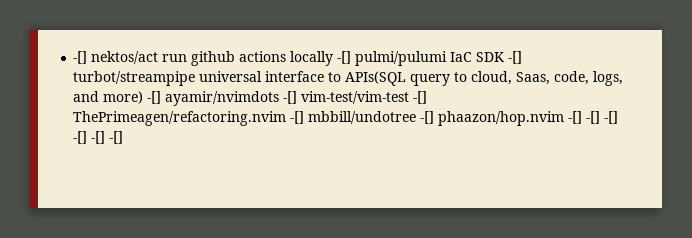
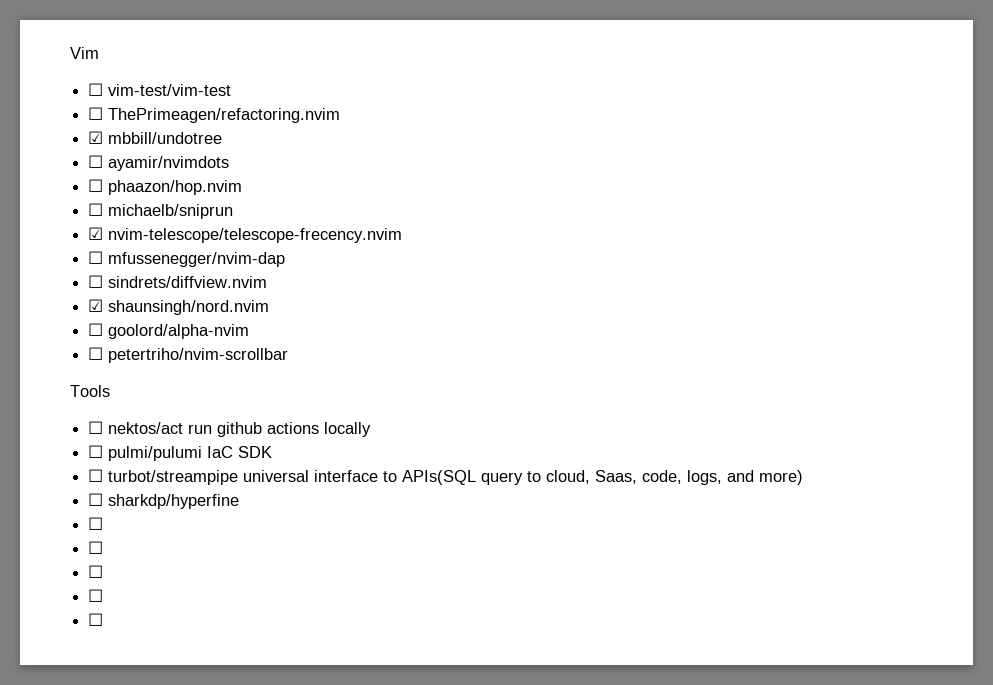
- -[] nektos/act run github actions locally -[] pulmi/pulumi IaC SDK -[] turbot/streampipe universal interface to APIs(SQL query to cloud, Saas, code, logs, and more) -[] ayamir/nvimdots -[] vim-test/vim-test -[] ThePrimeagen/refactoring.nvim -[] mbbill/undotree -[] phaazon/hop.nvim -[] -[] -[] -[] -[] -[]
+ Vim
+ ☐ vim-test/vim-test
+ ☐ ThePrimeagen/refactoring.nvim
+ ☑ mbbill/undotree
+ ☐ ayamir/nvimdots
+ ☐ phaazon/hop.nvim
+ ☐ michaelb/sniprun
+ ☑ nvim-telescope/telescope-frecency.nvim
+ ☐ mfussenegger/nvim-dap
+ ☐ sindrets/diffview.nvim
+ ☑ shaunsingh/nord.nvim
+ ☐ goolord/alpha-nvim
+ ☐ petertriho/nvim-scrollbar
+ Tools
+ ☐ nektos/act run github actions locally
+ ☐ pulmi/pulumi IaC SDK
+ ☐ turbot/streampipe universal interface to APIs(SQL query to cloud, Saas, code, logs, and more)
+ ☐ sharkdp/hyperfine
+ ☐
+ ☐
+ ☐
+ ☐
+ ☐

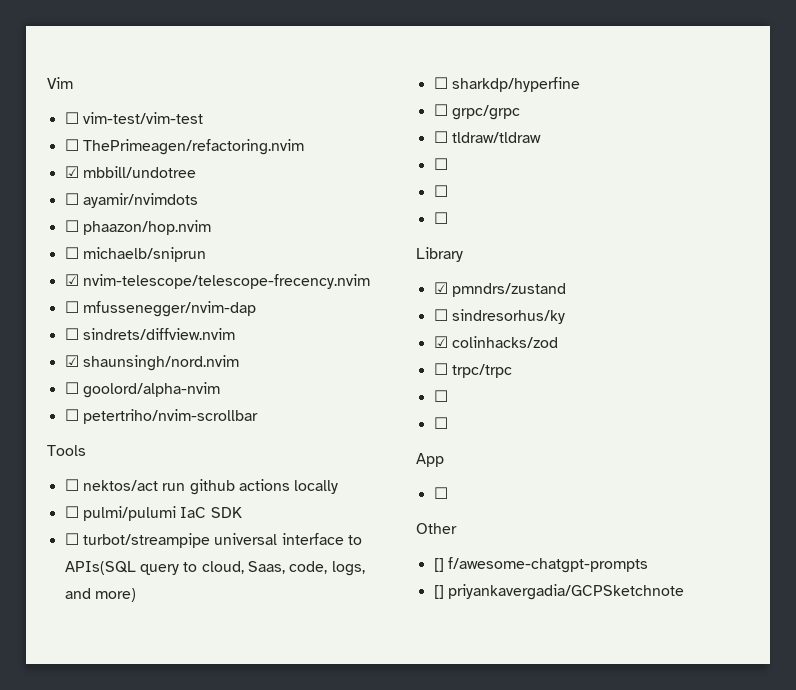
  ☐ sharkdp/hyperfine
+ ☐ grpc/grpc
+ ☐ tldraw/tldraw
  ☐
  ☐
  ☐
+ Library
+ ☑ pmndrs/zustand
+ ☐ sindresorhus/ky
+ ☑ colinhacks/zod
+ ☐ trpc/trpc
  ☐
  ☐
+ App
+ ☐
+ Other
+ [] f/awesome-chatgpt-prompts
+ [] priyankavergadia/GCPSketchnote

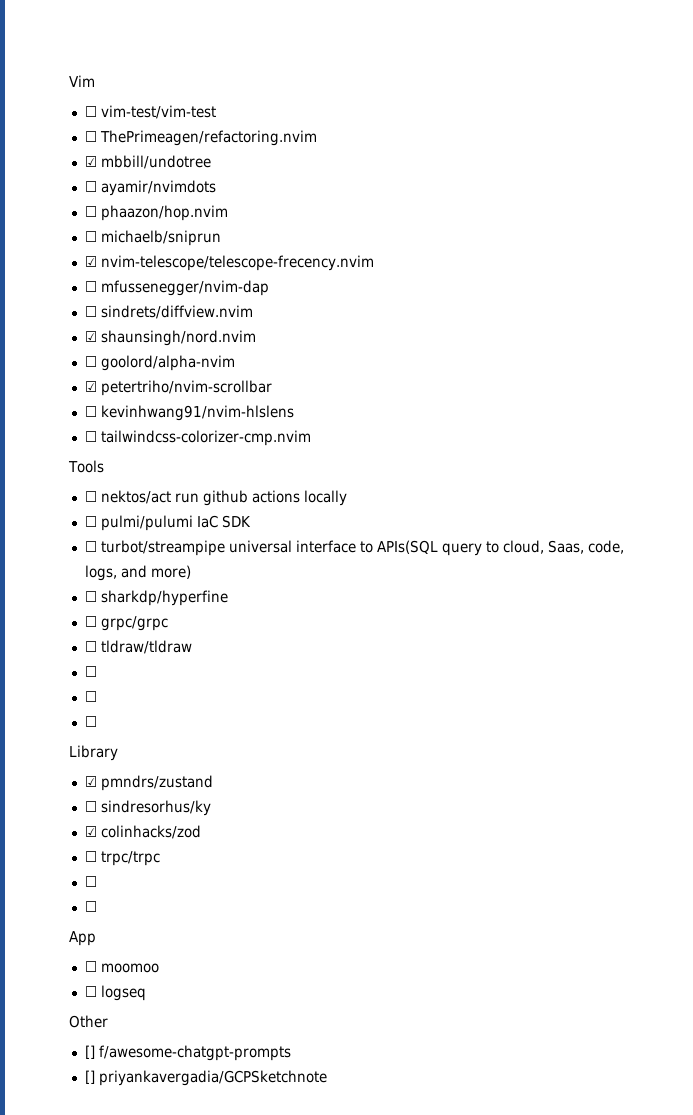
- ☐ petertriho/nvim-scrollbar
+ ☑ petertriho/nvim-scrollbar
+ ☐ kevinhwang91/nvim-hlslens
+ ☐ tailwindcss-colorizer-cmp.nvim
  App
- ☐
+ ☐ moomoo
+ ☐ logseq

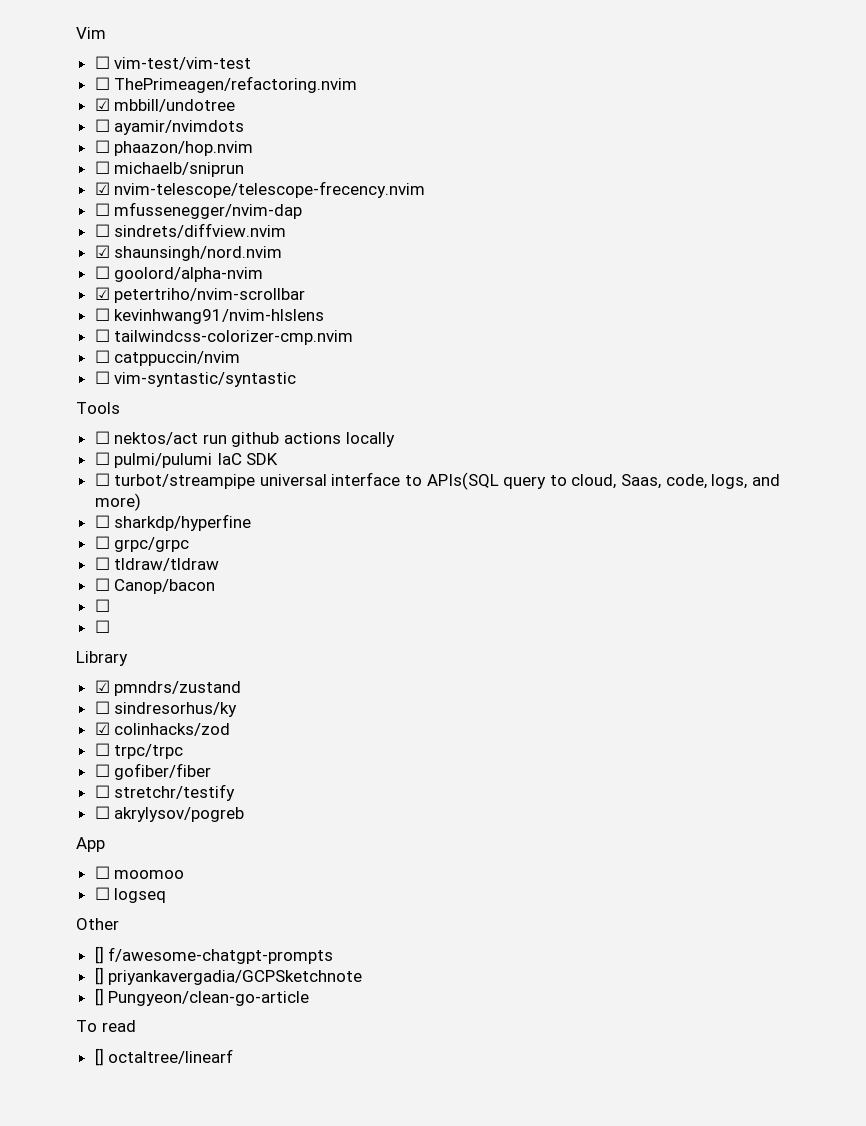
+ ☐ catppuccin/nvim
+ ☐ vim-syntastic/syntastic
  ☐ tldraw/tldraw
- ☐
+ ☐ Canop/bacon
  ☐ trpc/trpc
- ☐
- ☐
+ ☐ gofiber/fiber
+ ☐ stretchr/testify
+ ☐ akrylysov/pogreb
+ [] Pungyeon/clean-go-article
+ To read
+ [] octaltree/linearf

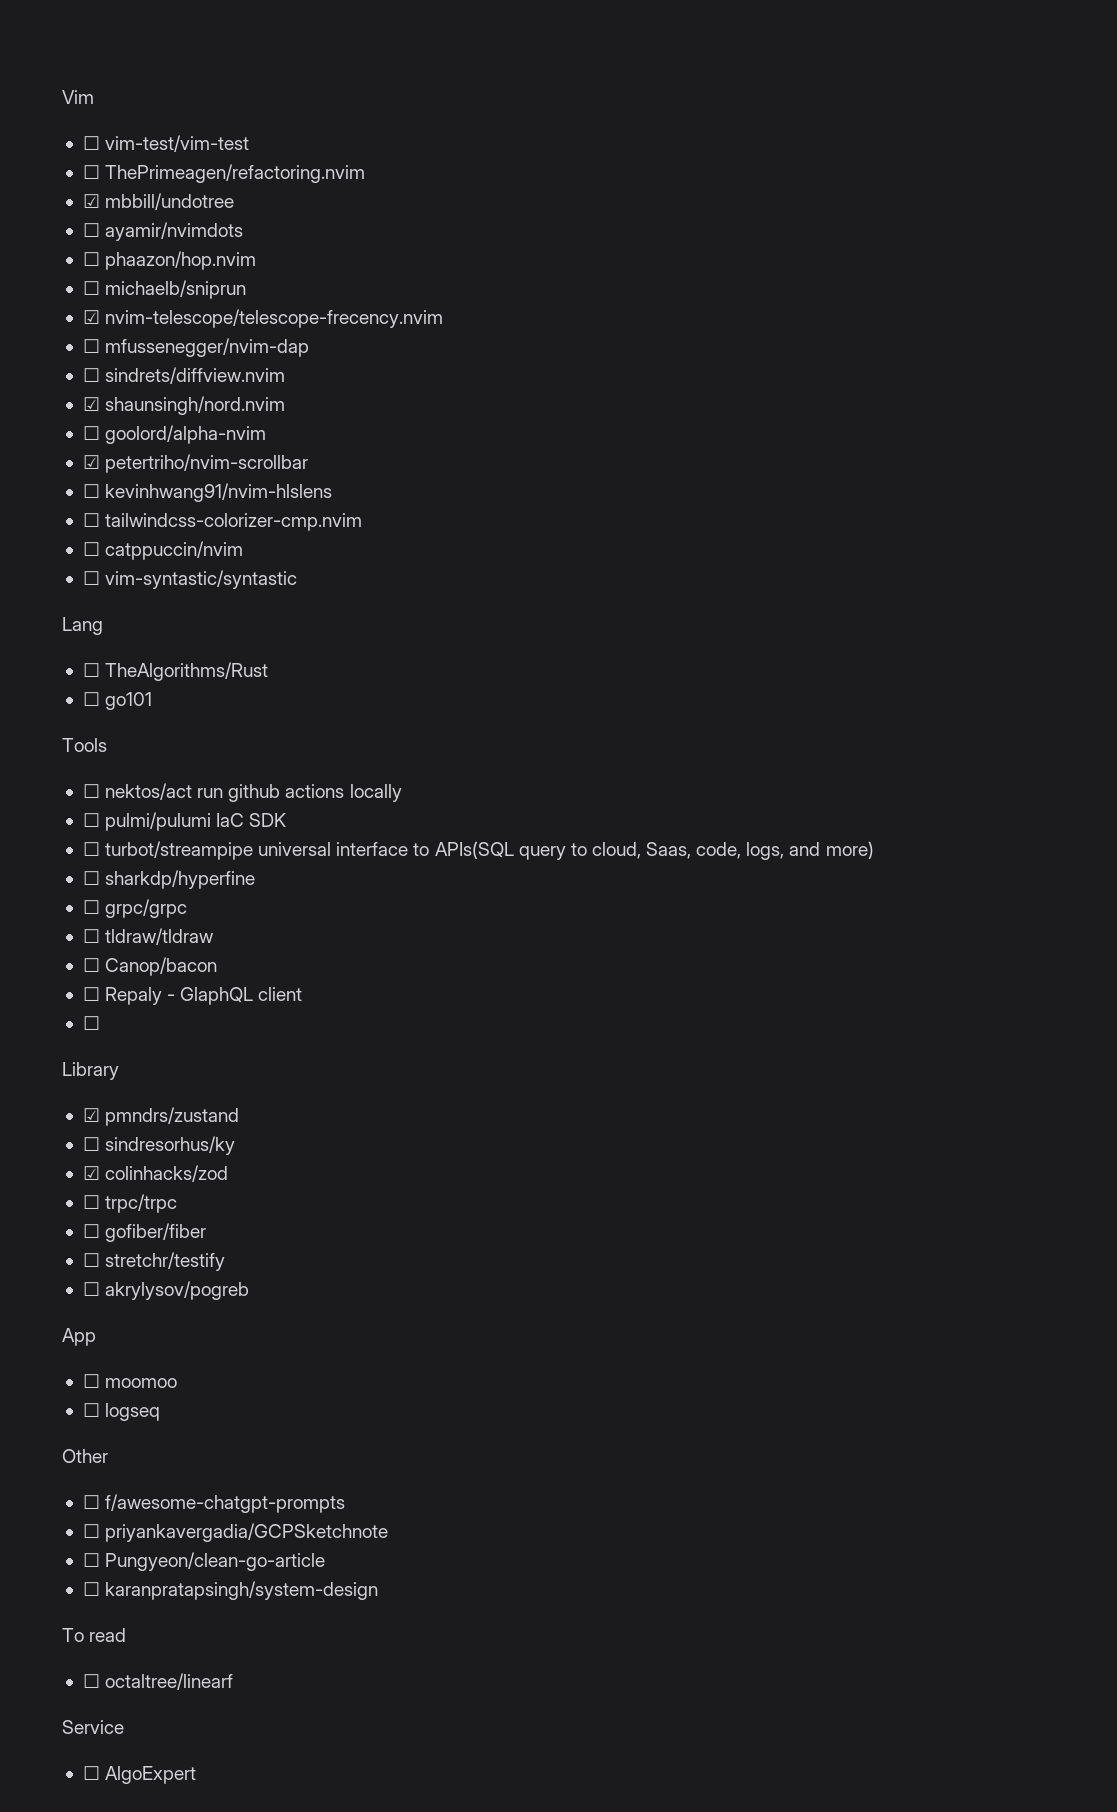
+ Lang
+ ☐ TheAlgorithms/Rust
+ ☐ go101
  ☐ Canop/bacon
- ☐
+ ☐ Repaly - GlaphQL client
- [] f/awesome-chatgpt-prompts
+ ☐ f/awesome-chatgpt-prompts
- [] priyankavergadia/GCPSketchnote
+ ☐ priyankavergadia/GCPSketchnote
- [] Pungyeon/clean-go-article
+ ☐ Pungyeon/clean-go-article
+ ☐ karanpratapsingh/system-design
- [] octaltree/linearf
+ ☐ octaltree/linearf
+ Service
+ ☐ AlgoExpert

